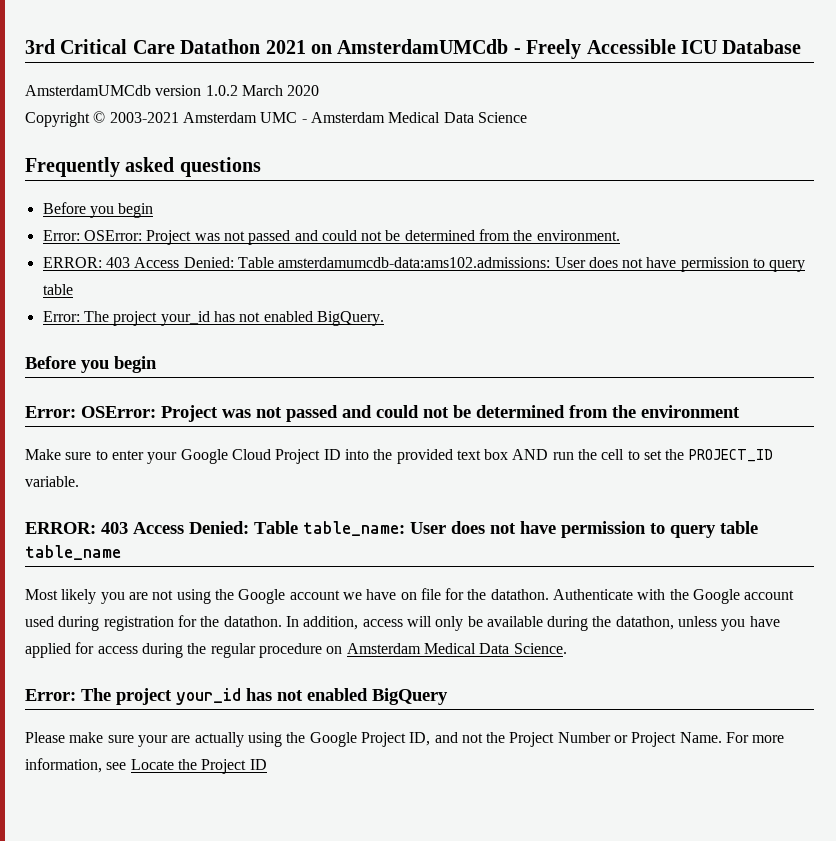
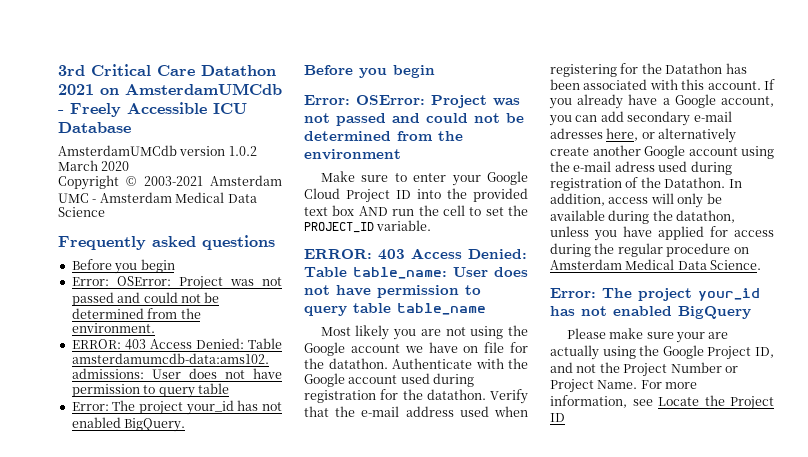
+ Verify that the e-mail address used when registering for the Datathon has been associated with this account. If you already have a Google account, you can add secondary e-mail adresses here, or alternatively create another Google account using the e-mail adress used during registration of the Datathon.

